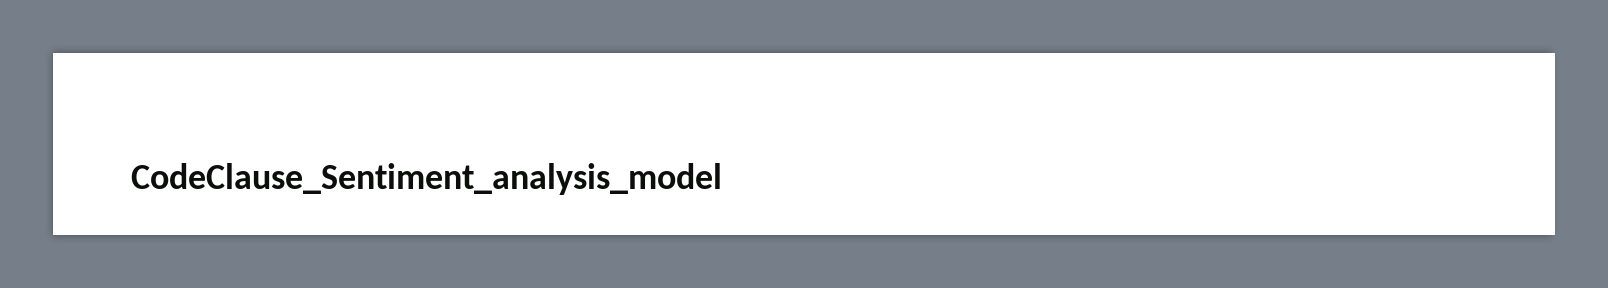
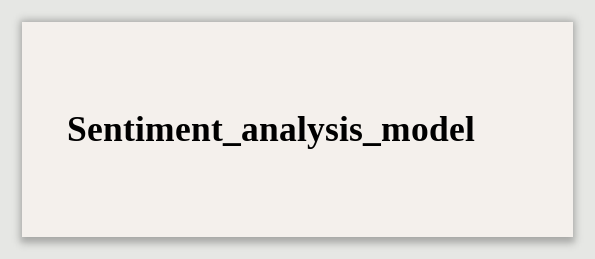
- CodeClause_Sentiment_analysis_model
+ Sentiment_analysis_model

